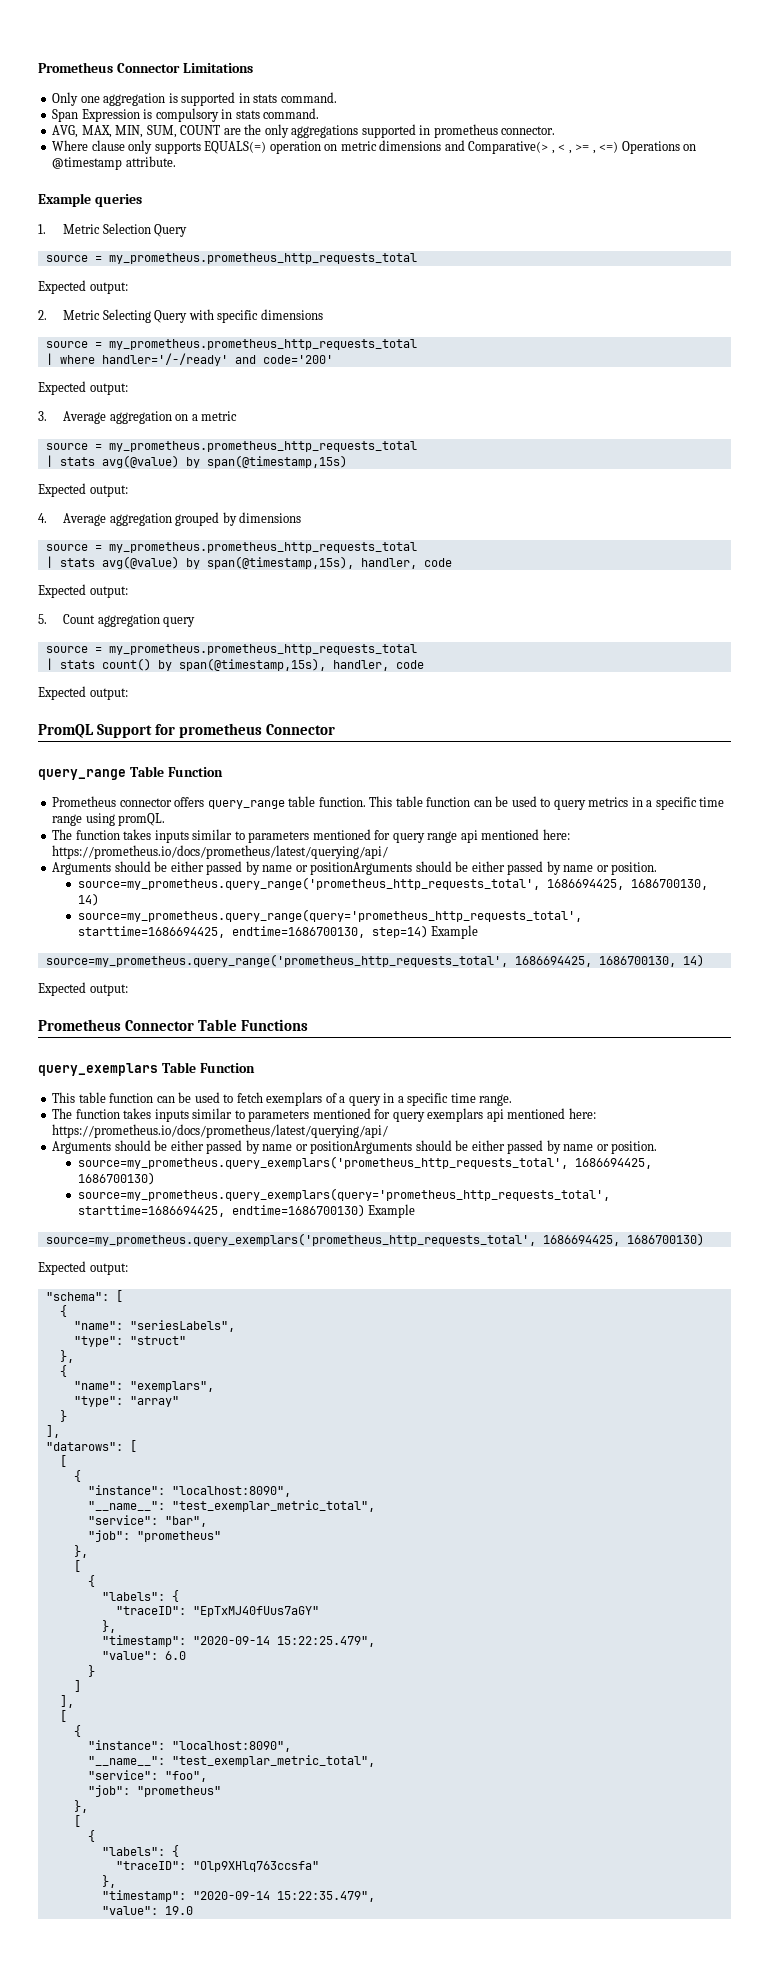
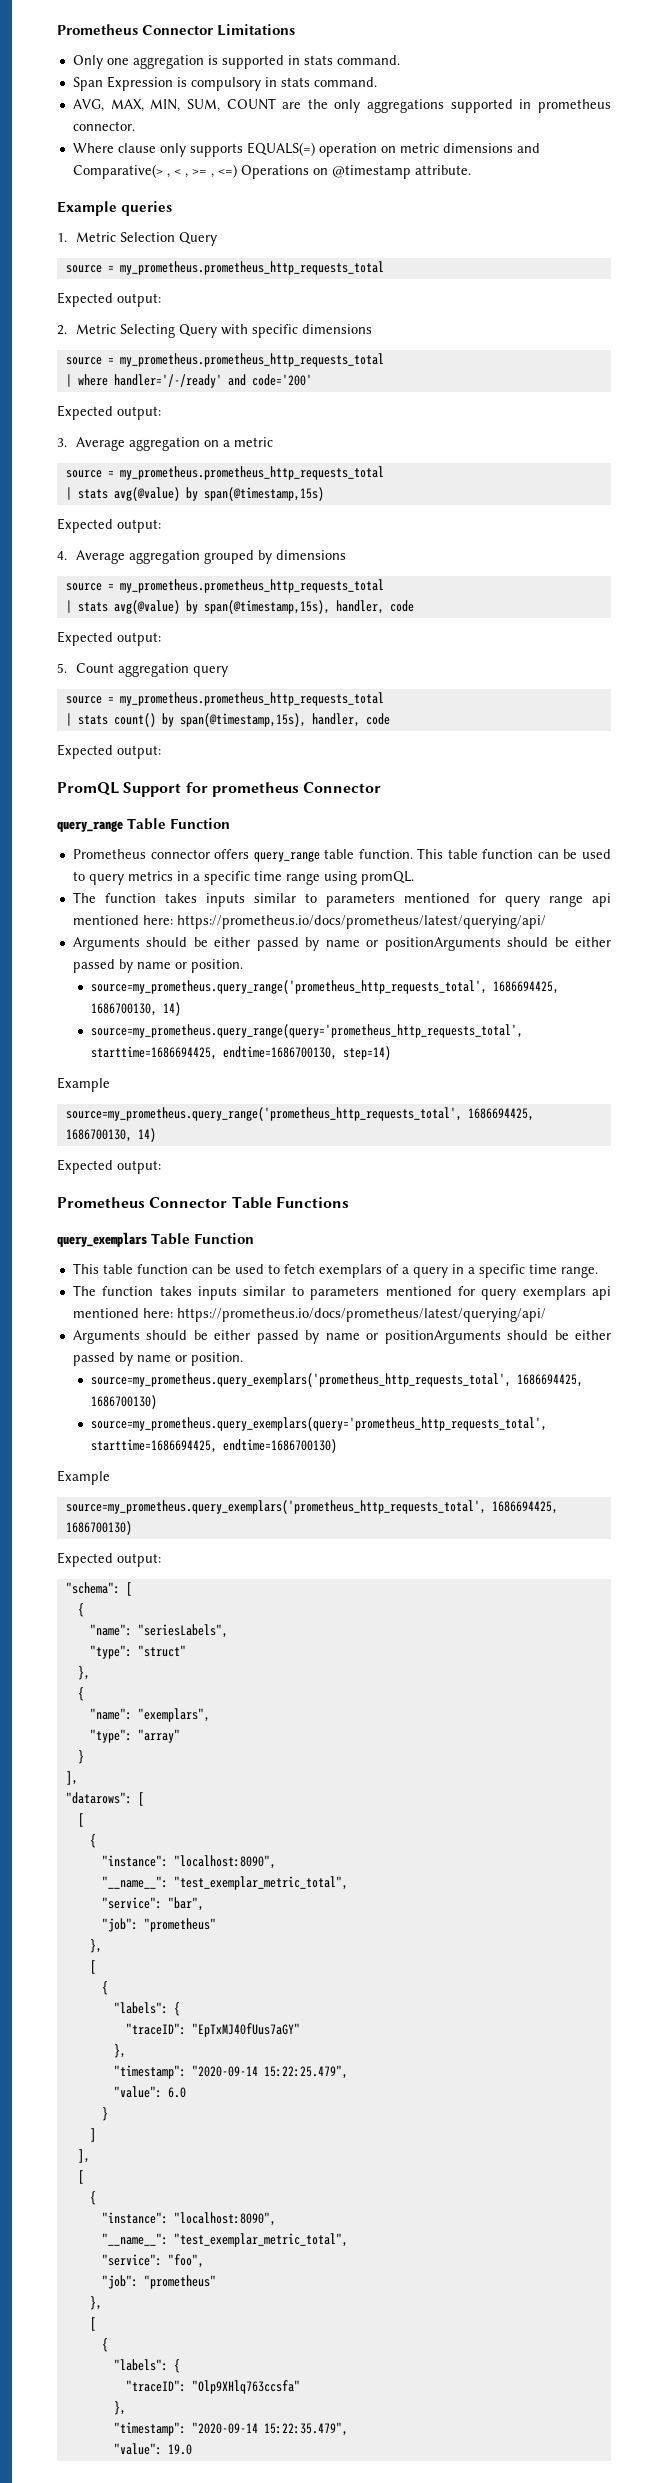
- source=my_prometheus.query_range(query='prometheus_http_requests_total', starttime=1686694425, endtime=1686700130, step=14) Example
+ source=my_prometheus.query_range(query='prometheus_http_requests_total', starttime=1686694425, endtime=1686700130, step=14)
+ Example
- source=my_prometheus.query_exemplars(query='prometheus_http_requests_total', starttime=1686694425, endtime=1686700130) Example
+ source=my_prometheus.query_exemplars(query='prometheus_http_requests_total', starttime=1686694425, endtime=1686700130)
+ Example

